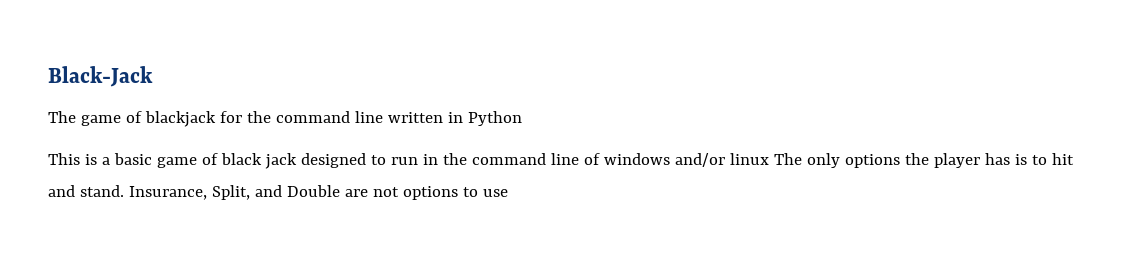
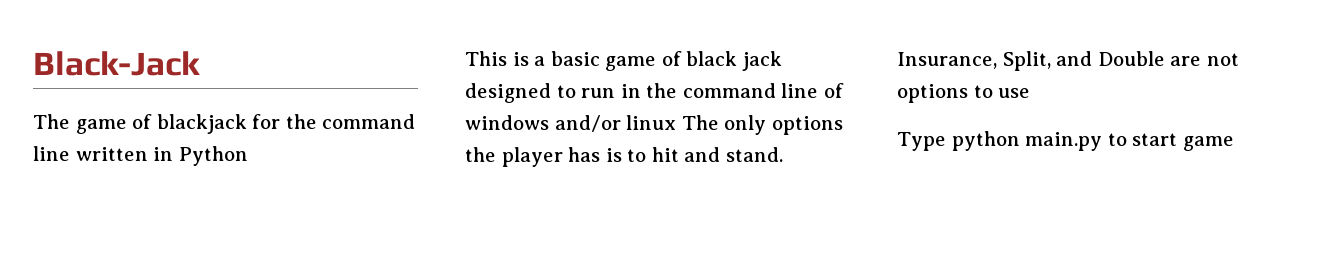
+ Type python main.py to start game

